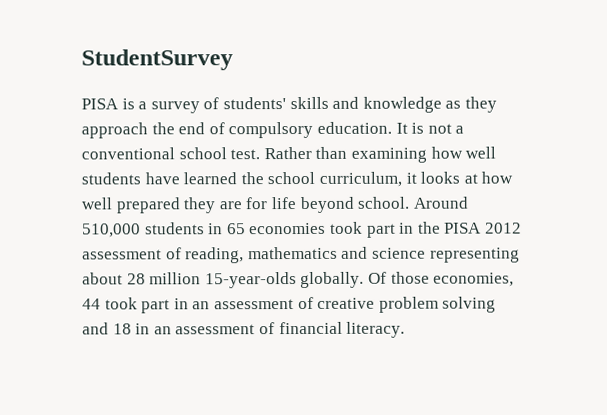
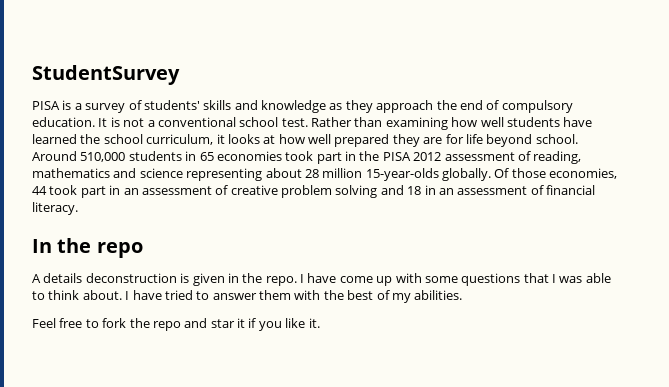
+ In the repo
+ A details deconstruction is given in the repo. I have come up with some questions that I was able to think about. I have tried to answer them with the best of my abilities.
+ Feel free to fork the repo and star it if you like it.

